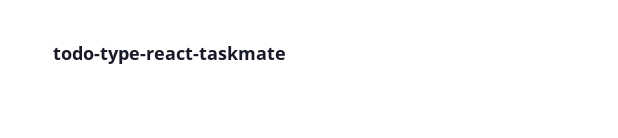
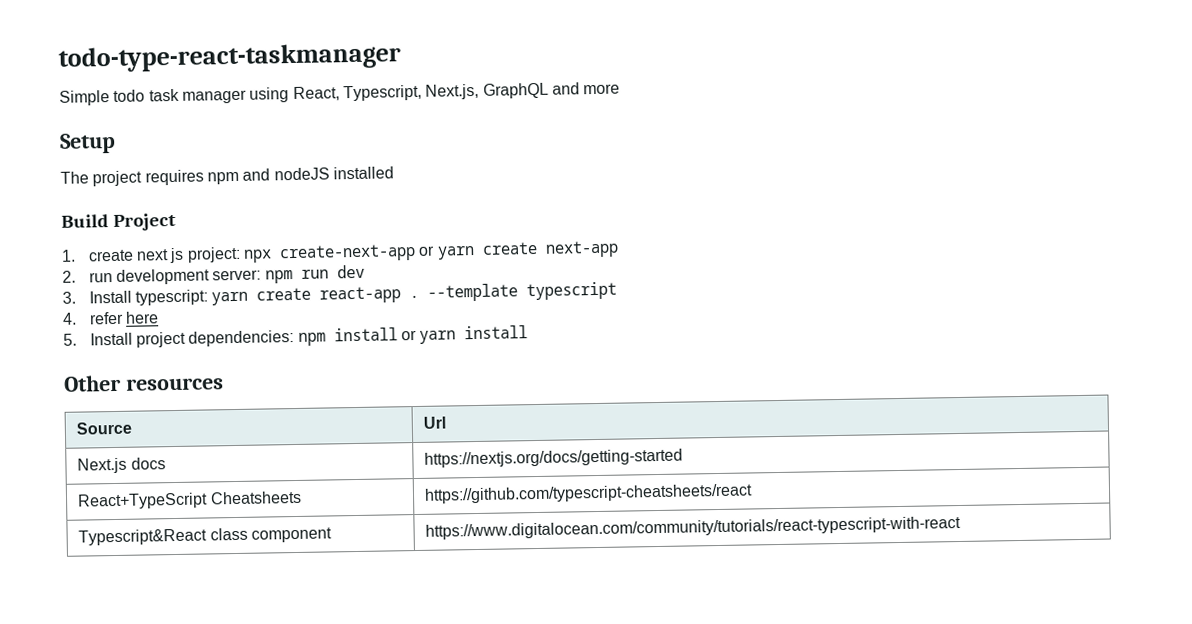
- todo-type-react-taskmate
+ todo-type-react-taskmanager
+ Simple todo task manager using React, Typescript, Next.js, GraphQL and more
+ Setup
+ The project requires npm and nodeJS installed
+ Build Project
+ 1. create next js project: npx create-next-app or yarn create next-app
+ 2. run development server: npm run dev
+ 3. Install typescript: yarn create react-app . --template typescript
+ 4. refer here
+ 5. Install project dependencies: npm install or yarn install
+ Other resources
+ Source | Url
+ Next.js docs | https://nextjs.org/docs/getting-started
+ React+TypeScript Cheatsheets | https://github.com/typescript-cheatsheets/react
+ Typescript&React class component | https://www.digitalocean.com/community/tutorials/react-typescript-with-react

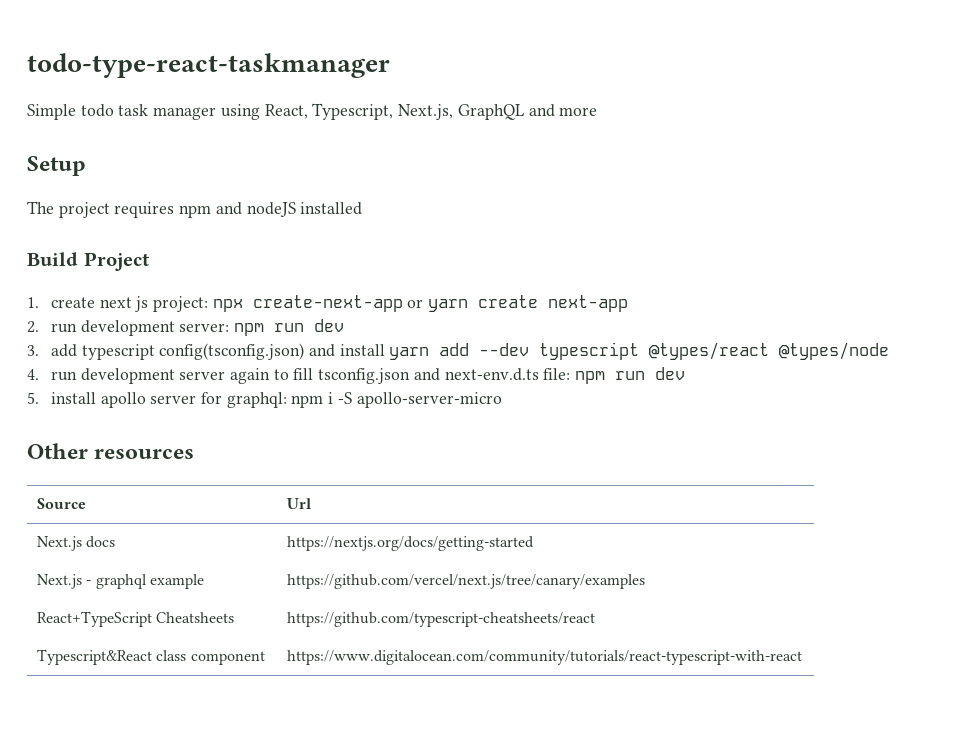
- 3. Install typescript: yarn create react-app . --template typescript
+ 3. add typescript config(tsconfig.json) and install yarn add --dev typescript @types/react @types/node
- 4. refer here
- 5. Install project dependencies: npm install or yarn install
+ 4. run development server again to fill tsconfig.json and next-env.d.ts file: npm run dev
+ 5. install apollo server for graphql: npm i -S apollo-server-micro
+ Next.js - graphql example | https://github.com/vercel/next.js/tree/canary/examples

